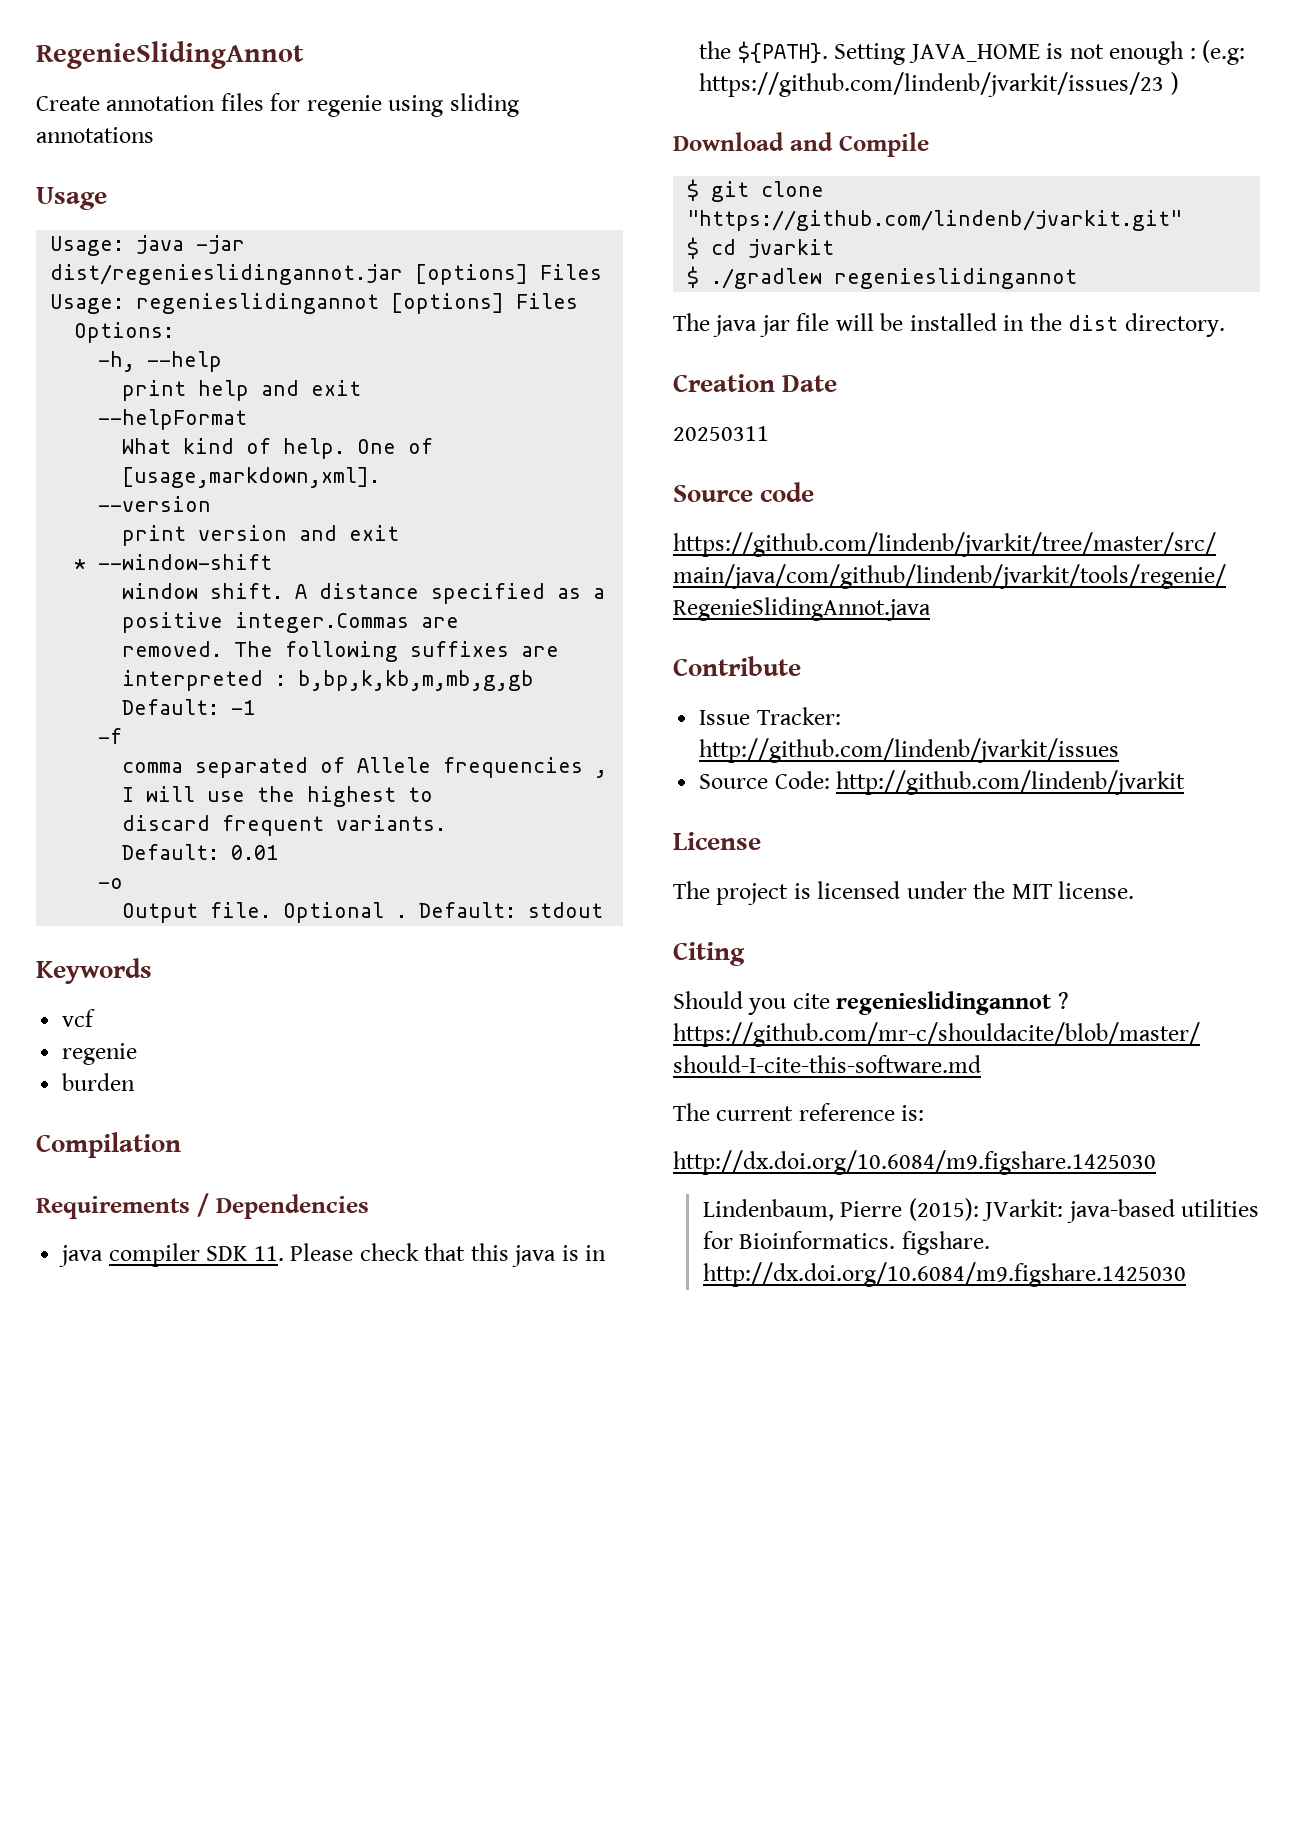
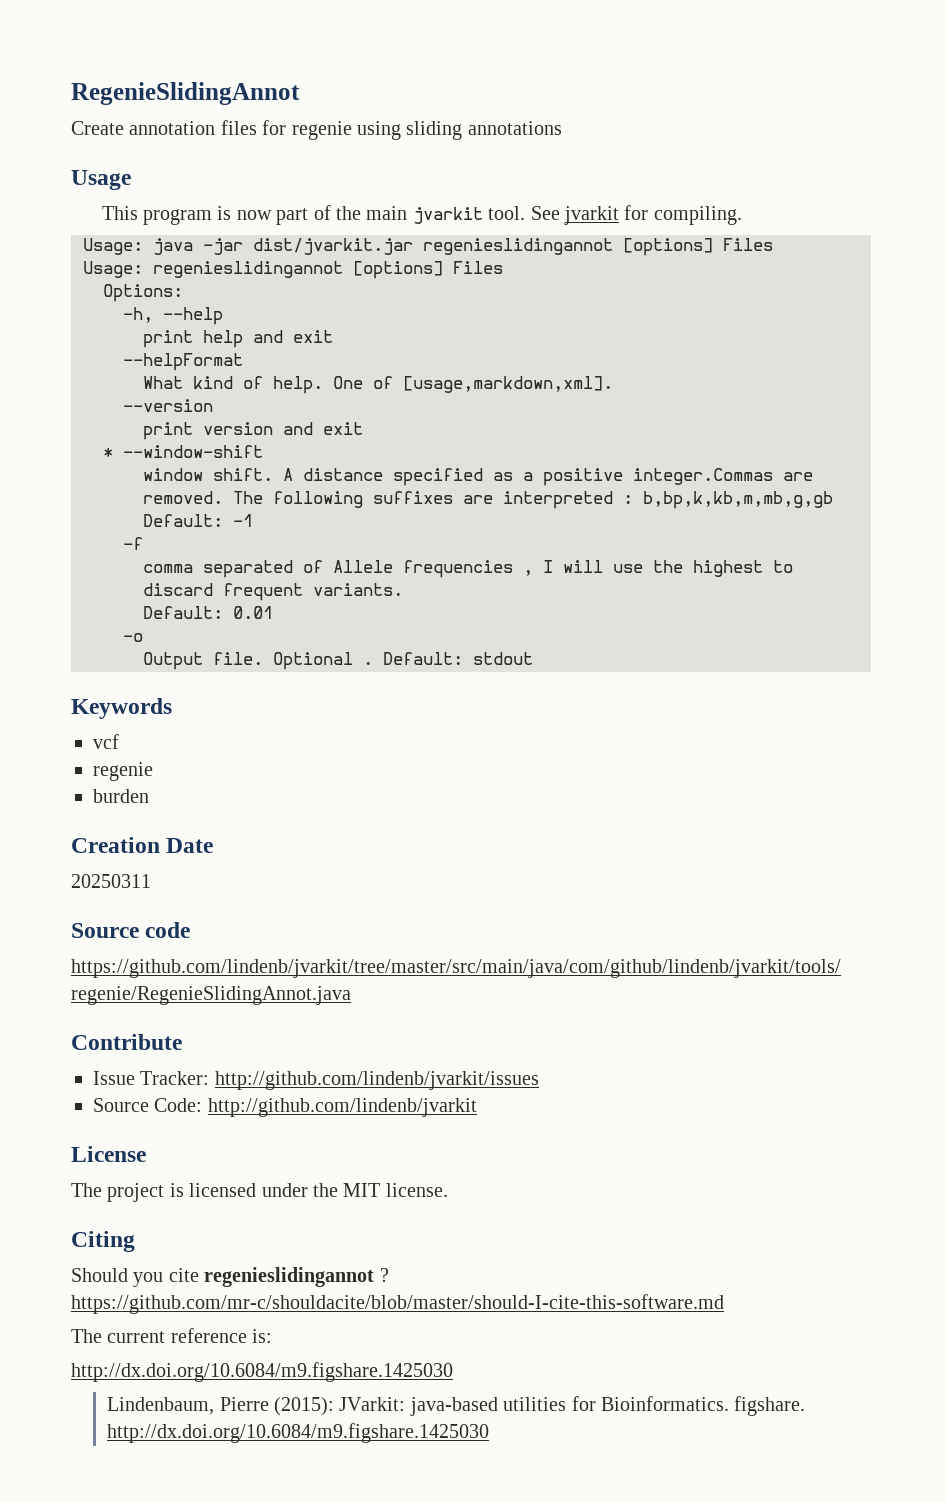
+ This program is now part of the main jvarkit tool. See jvarkit for compiling.
- Usage: java -jar dist/regenieslidingannot.jar [options] Files
+ Usage: java -jar dist/jvarkit.jar regenieslidingannot [options] Files
- Compilation
- Requirements / Dependencies
- java compiler SDK 11. Please check that this java is in the ${PATH}. Setting JAVA_HOME is not enough : (e.g: https://github.com/lindenb/jvarkit/issues/23 )
- Download and Compile
- $ git clone "https://github.com/lindenb/jvarkit.git"
- $ cd jvarkit
- $ ./gradlew regenieslidingannot
- The java jar file will be installed in the dist directory.

